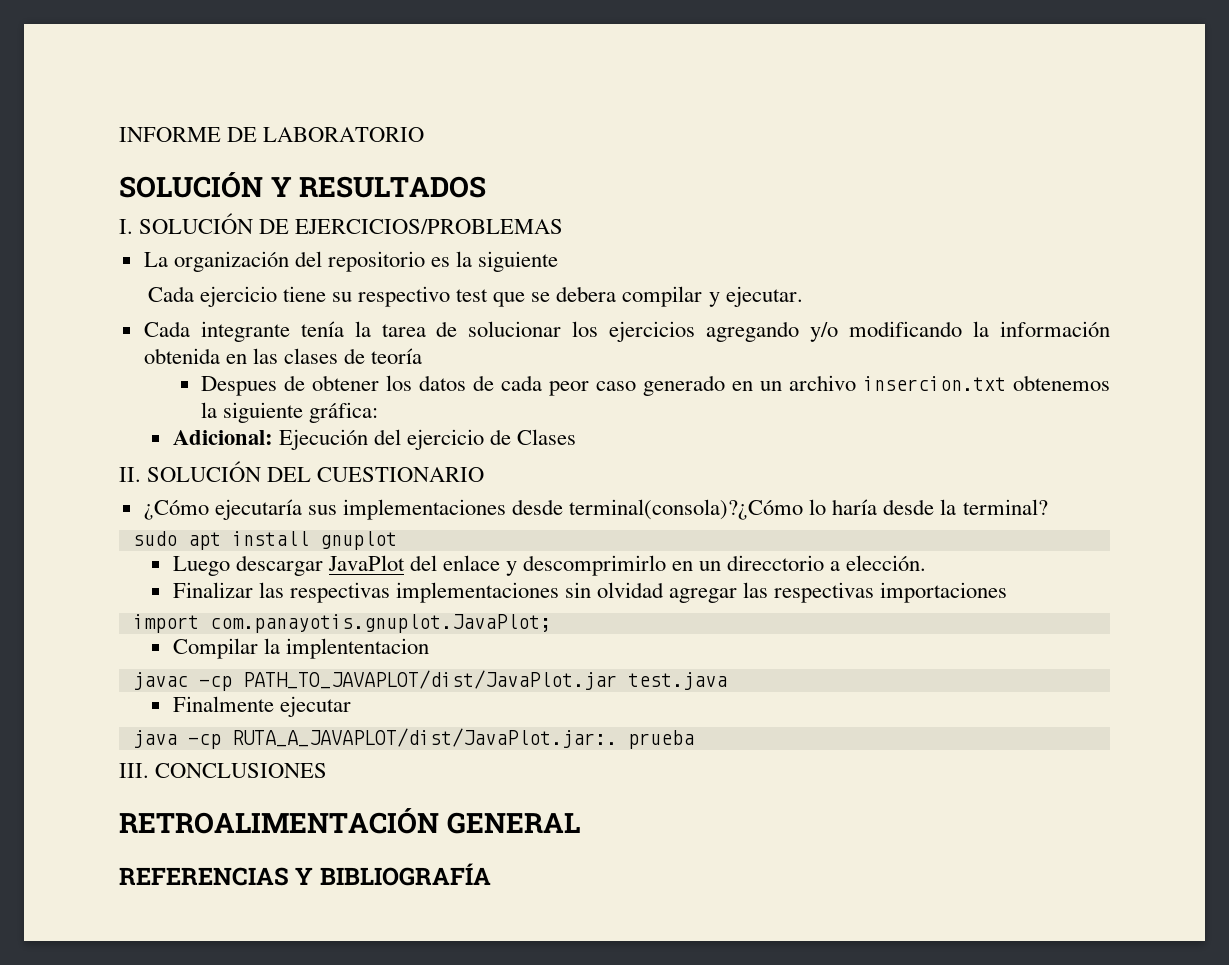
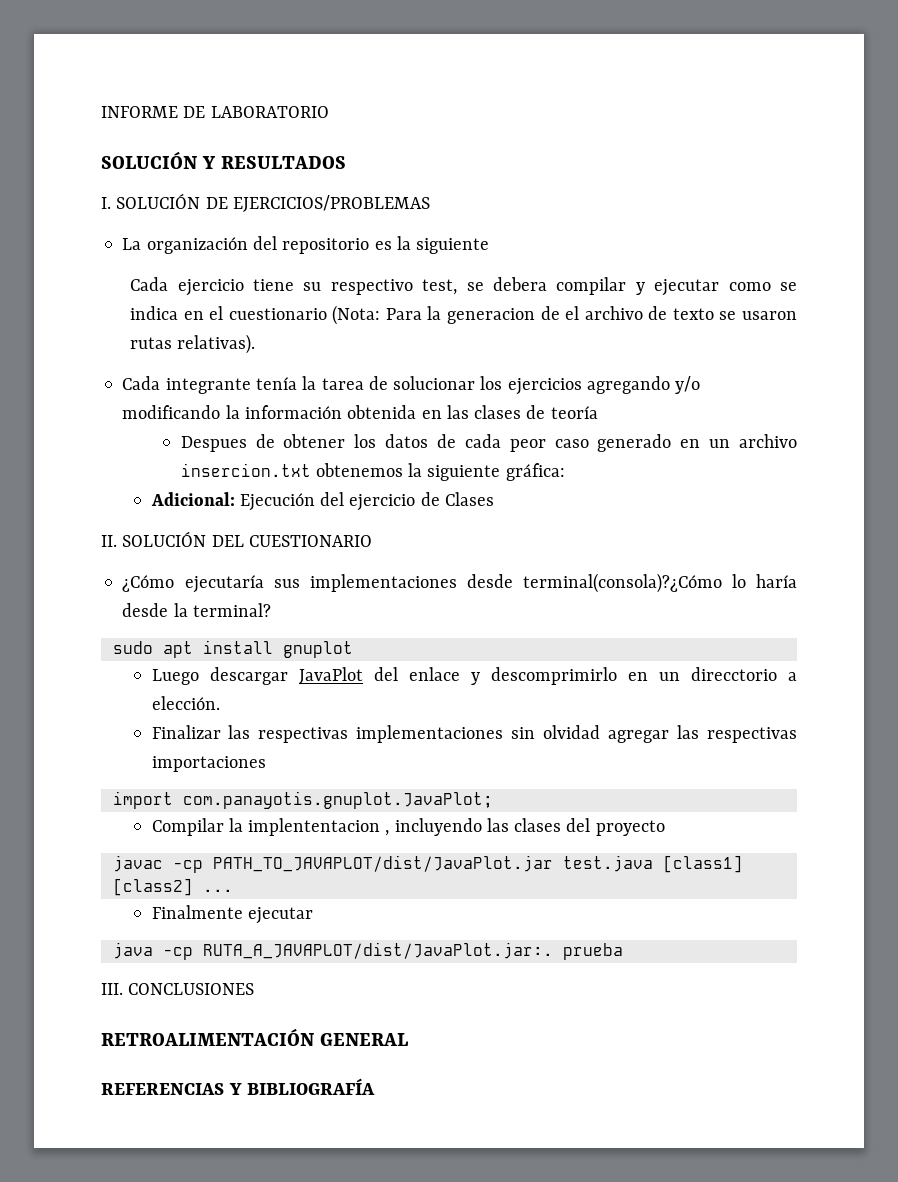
- Cada ejercicio tiene su respectivo test que se debera compilar y ejecutar.
+ Cada ejercicio tiene su respectivo test, se debera compilar y ejecutar como se indica en el cuestionario (Nota: Para la generacion de el archivo de texto se usaron rutas relativas).
- Compilar la implententacion
+ Compilar la implententacion , incluyendo las clases del proyecto
- javac -cp PATH_TO_JAVAPLOT/dist/JavaPlot.jar test.java
+ javac -cp PATH_TO_JAVAPLOT/dist/JavaPlot.jar test.java [class1] [class2] ...

